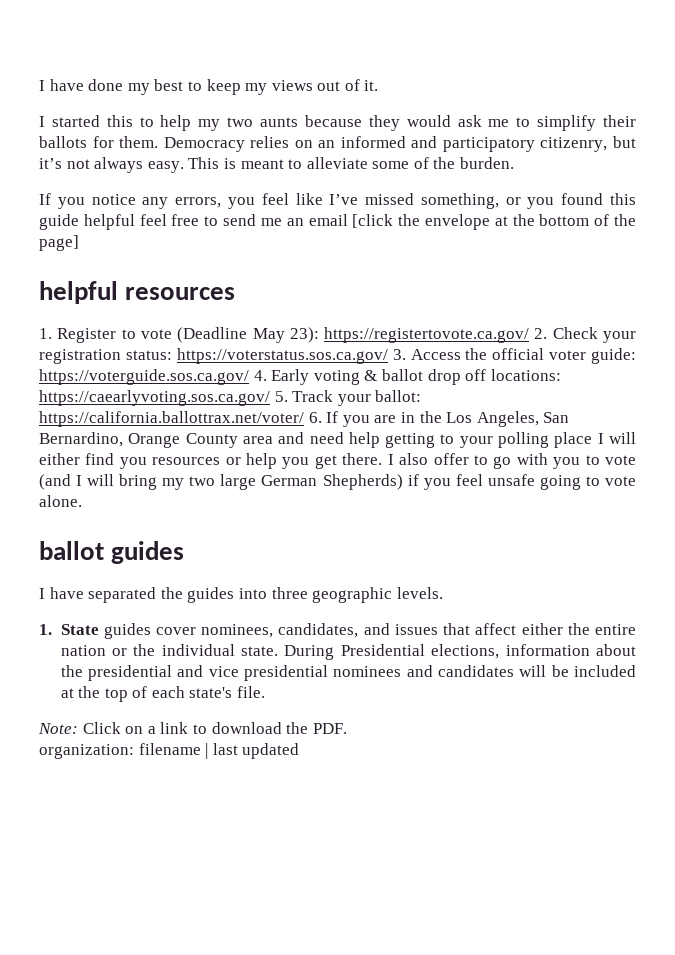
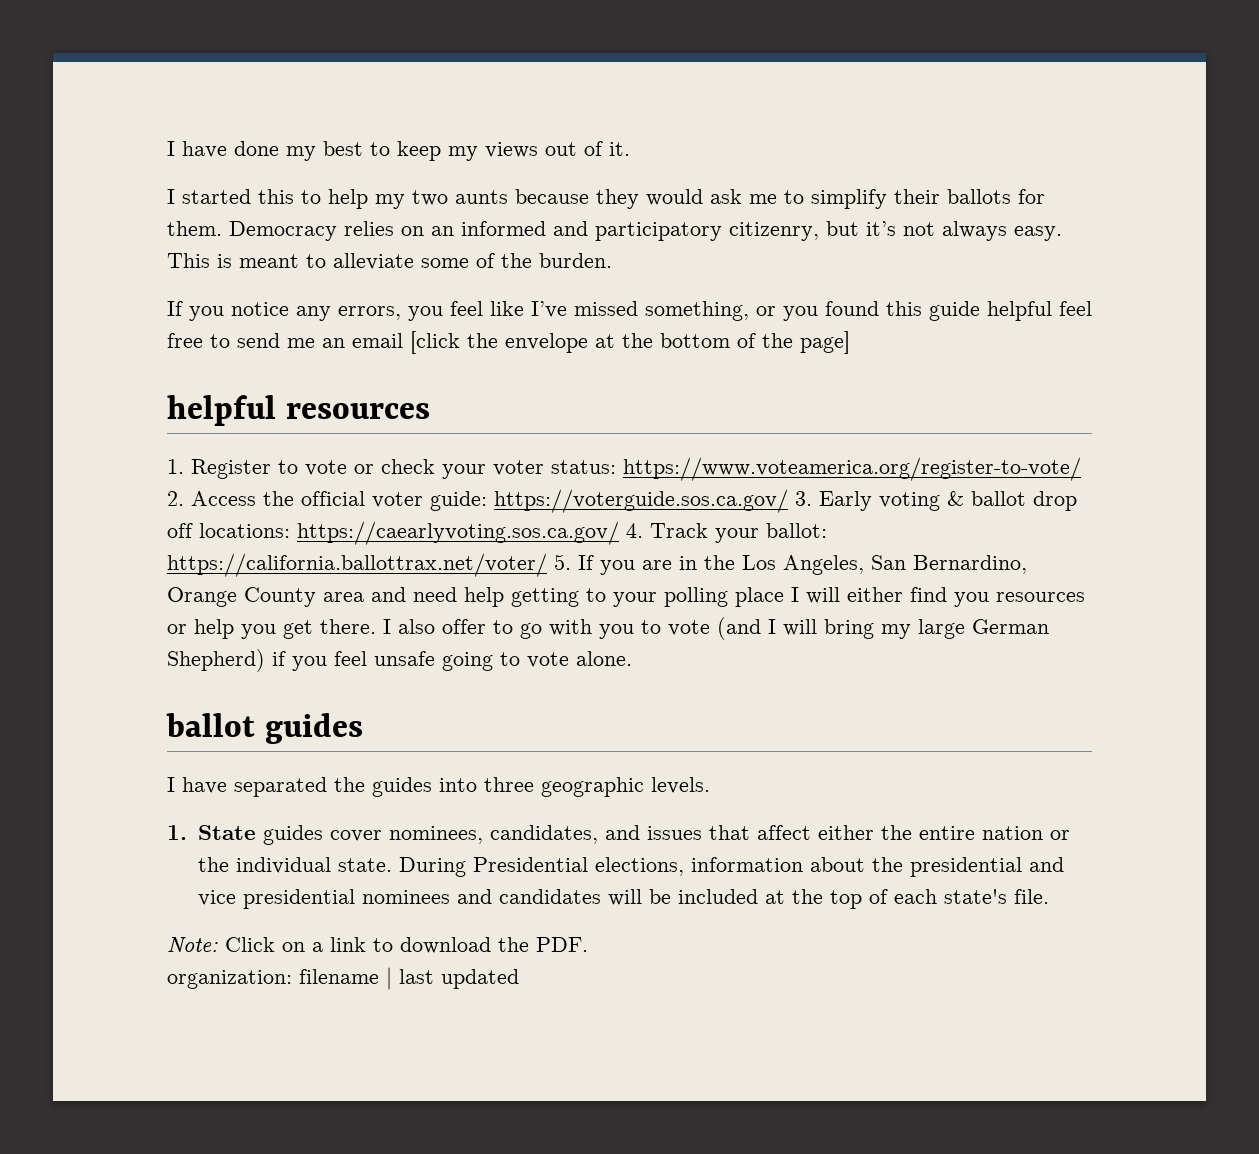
- 1. Register to vote (Deadline May 23): https://registertovote.ca.gov/ 2. Check your registration status: https://voterstatus.sos.ca.gov/ 3. Access the official voter guide: https://voterguide.sos.ca.gov/ 4. Early voting & ballot drop off locations: https://caearlyvoting.sos.ca.gov/ 5. Track your ballot: https://california.ballottrax.net/voter/ 6. If you are in the Los Angeles, San Bernardino, Orange County area and need help getting to your polling place I will either find you resources or help you get there.
+ 1. Register to vote or check your voter status: https://www.voteamerica.org/register-to-vote/ 2. Access the official voter guide: https://voterguide.sos.ca.gov/ 3. Early voting & ballot drop off locations: https://caearlyvoting.sos.ca.gov/ 4. Track your ballot: https://california.ballottrax.net/voter/ 5. If you are in the Los Angeles, San Bernardino, Orange County area and need help getting to your polling place I will either find you resources or help you get there.
- I also offer to go with you to vote (and I will bring my two large German Shepherds) if you feel unsafe going to vote alone.
+ I also offer to go with you to vote (and I will bring my large German Shepherd) if you feel unsafe going to vote alone.

